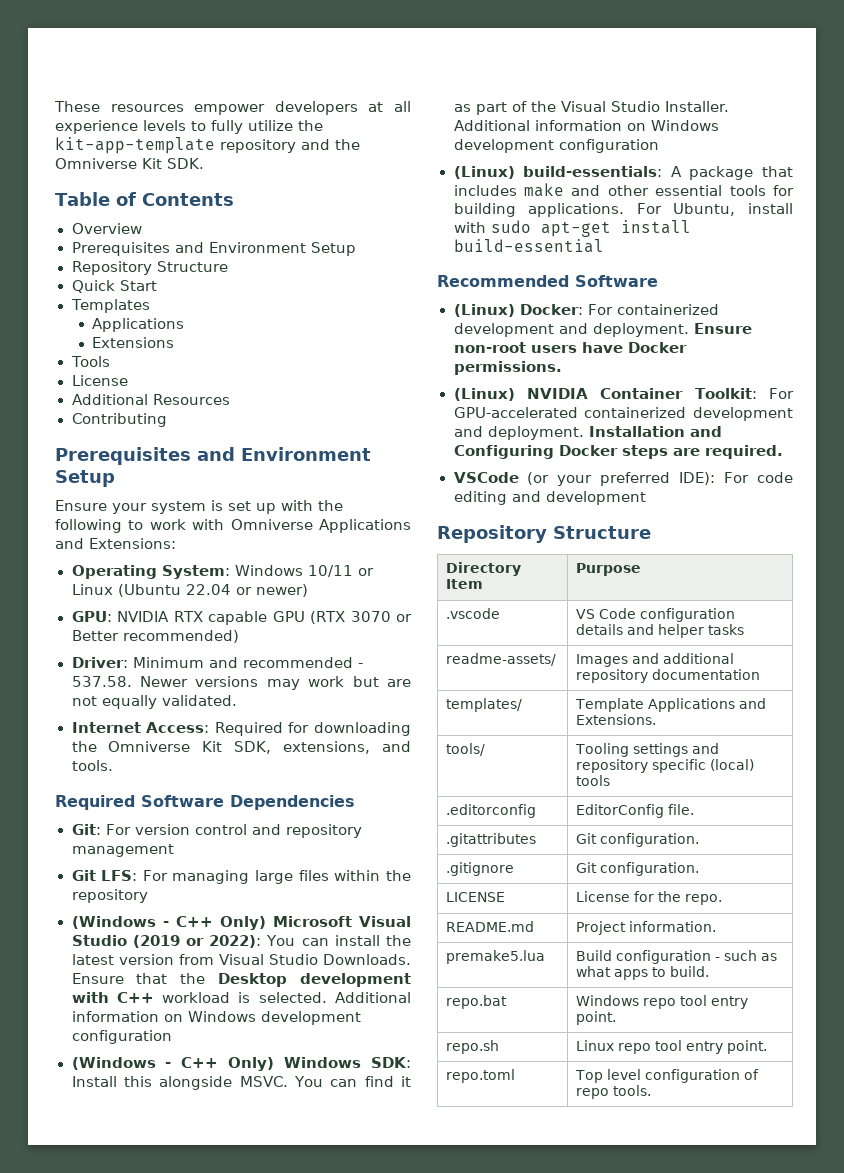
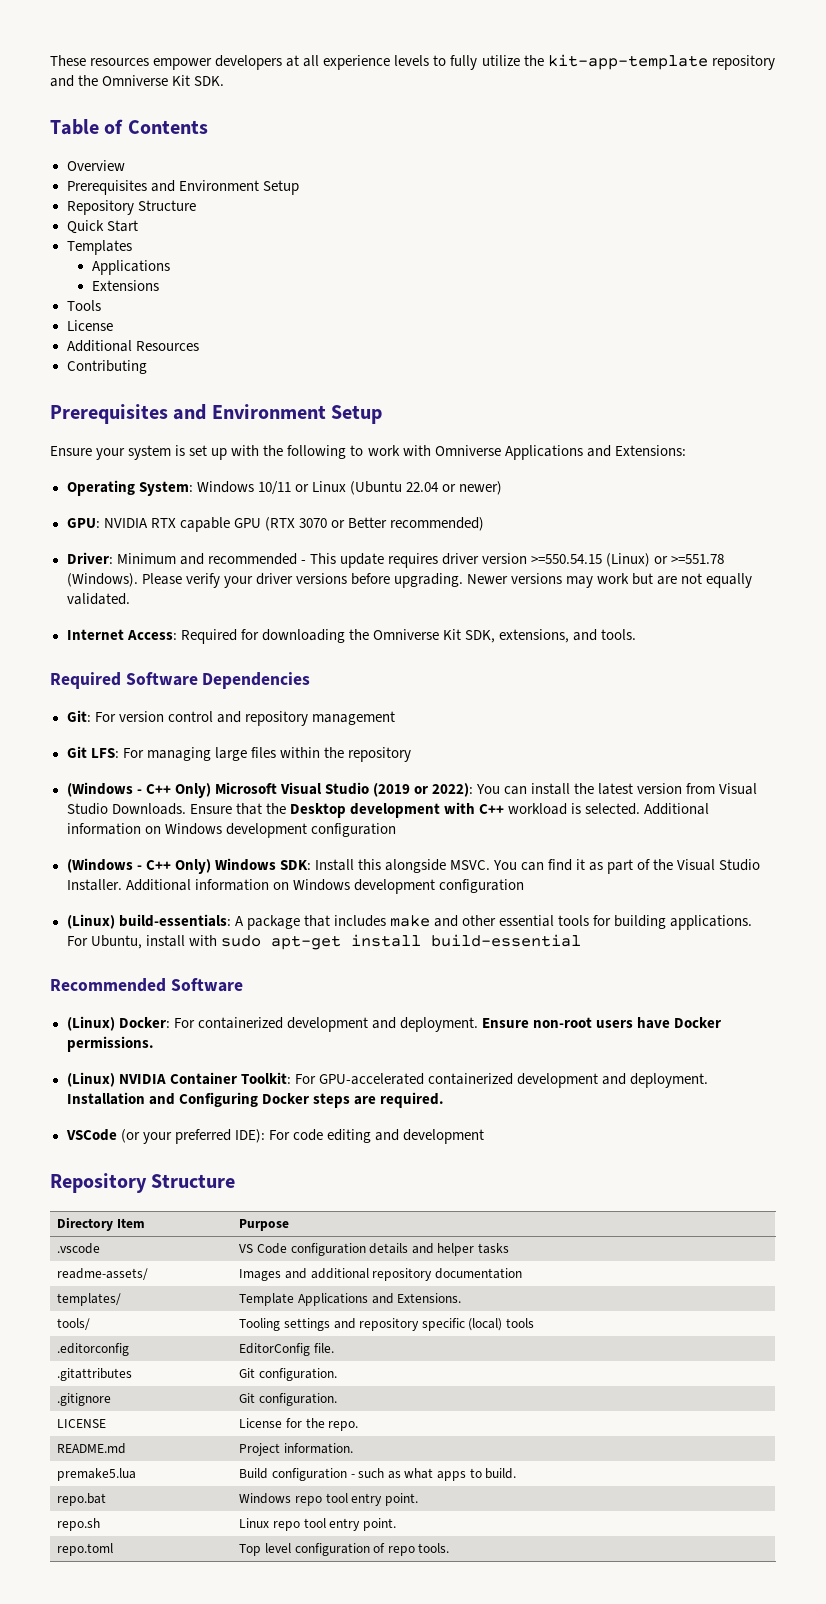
- Driver: Minimum and recommended - 537.58. Newer versions may work but are not equally validated.
+ Driver: Minimum and recommended - This update requires driver version >=550.54.15 (Linux) or >=551.78 (Windows). Please verify your driver versions before upgrading. Newer versions may work but are not equally validated.

